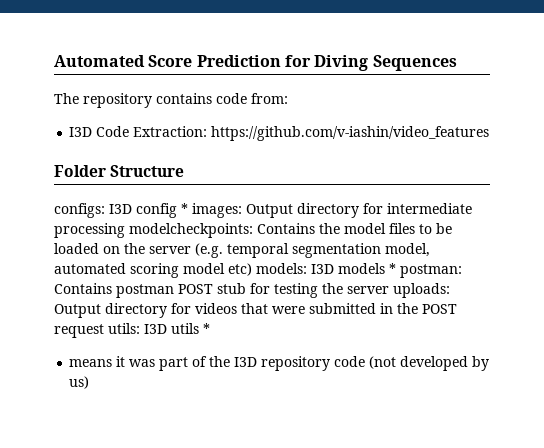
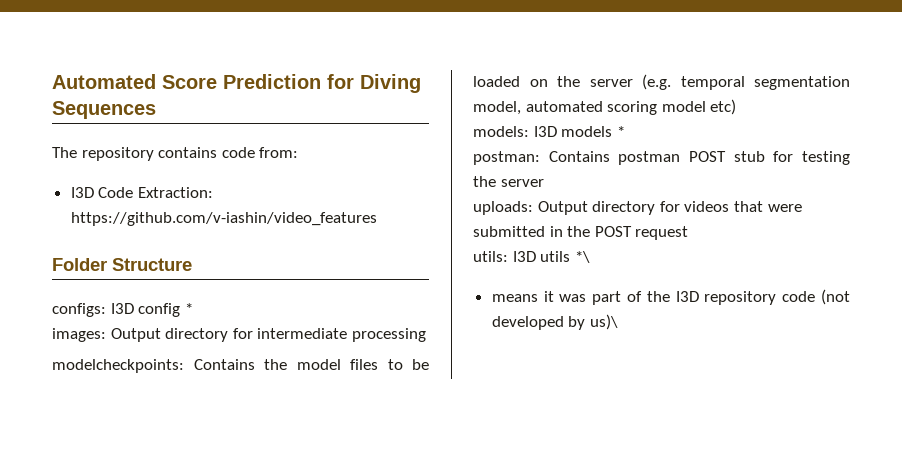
- configs: I3D config * images: Output directory for intermediate processing modelcheckpoints: Contains the model files to be loaded on the server (e.g. temporal segmentation model, automated scoring model etc) models: I3D models * postman: Contains postman POST stub for testing the server uploads: Output directory for videos that were submitted in the POST request utils: I3D utils *
+ configs: I3D config *
+ images: Output directory for intermediate processing
+ modelcheckpoints: Contains the model files to be loaded on the server (e.g. temporal segmentation model, automated scoring model etc)
+ models: I3D models *
+ postman: Contains postman POST stub for testing the server
+ uploads: Output directory for videos that were submitted in the POST request
+ utils: I3D utils *\
- means it was part of the I3D repository code (not developed by us)
+ means it was part of the I3D repository code (not developed by us)\

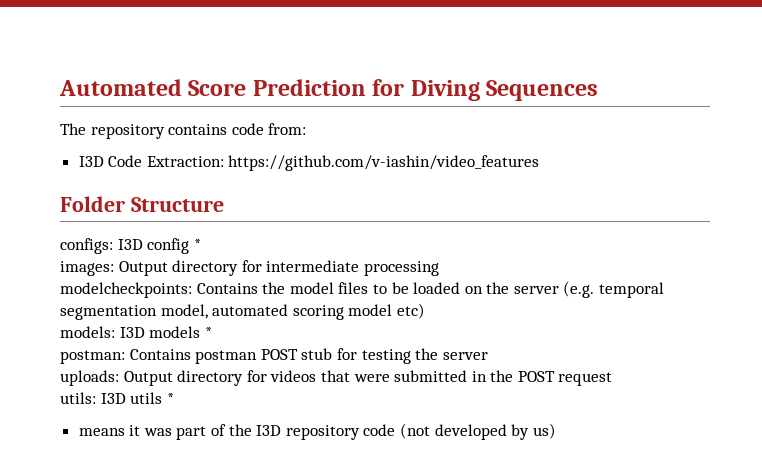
- utils: I3D utils *\
+ utils: I3D utils *
- means it was part of the I3D repository code (not developed by us)\
+ means it was part of the I3D repository code (not developed by us)

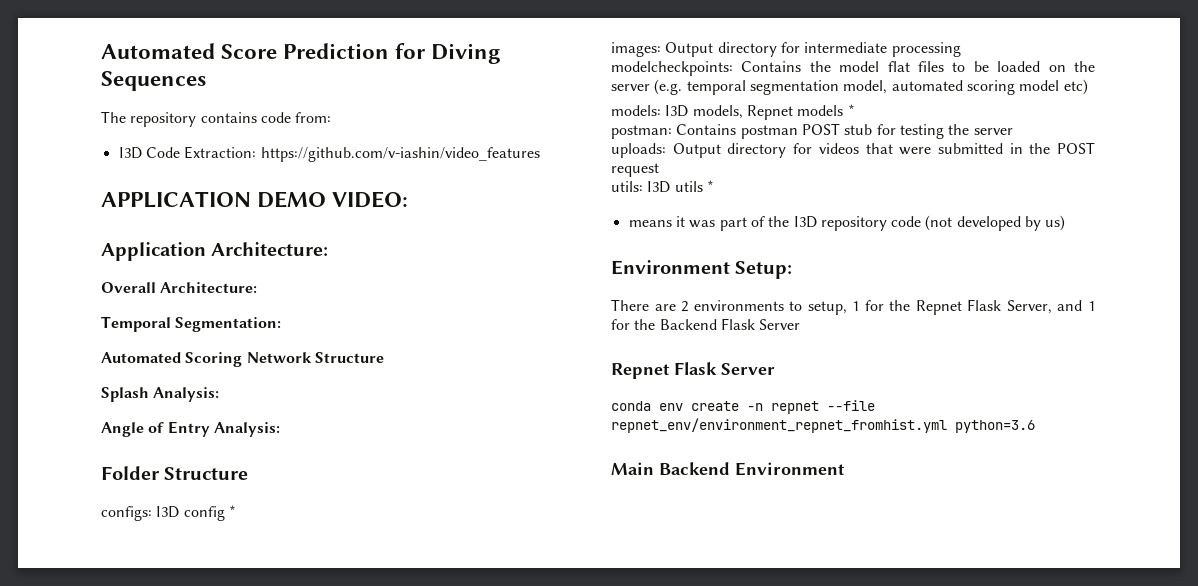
+ APPLICATION DEMO VIDEO:
+ Application Architecture:
+ Overall Architecture:
+ Temporal Segmentation:
+ Automated Scoring Network Structure
+ Splash Analysis:
+ Angle of Entry Analysis:
- modelcheckpoints: Contains the model files to be loaded on the server (e.g. temporal segmentation model, automated scoring model etc)
+ modelcheckpoints: Contains the model flat files to be loaded on the server (e.g. temporal segmentation model, automated scoring model etc)
- models: I3D models *
+ models: I3D models, Repnet models *
+ Environment Setup:
+ There are 2 environments to setup, 1 for the Repnet Flask Server, and 1 for the Backend Flask Server
+ Repnet Flask Server
+ conda env create -n repnet --file repnet_env/environment_repnet_fromhist.yml python=3.6
+ Main Backend Environment

